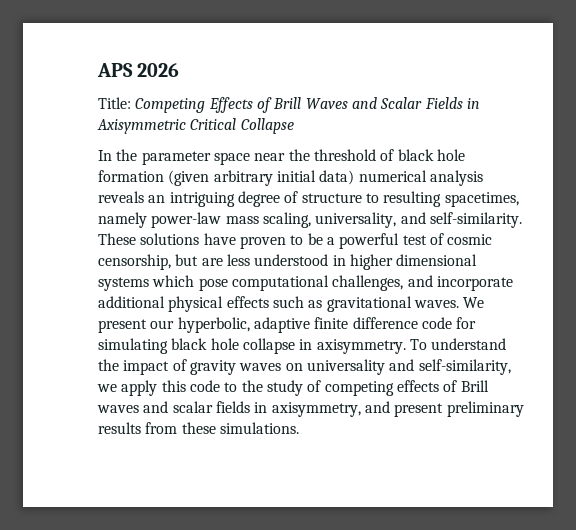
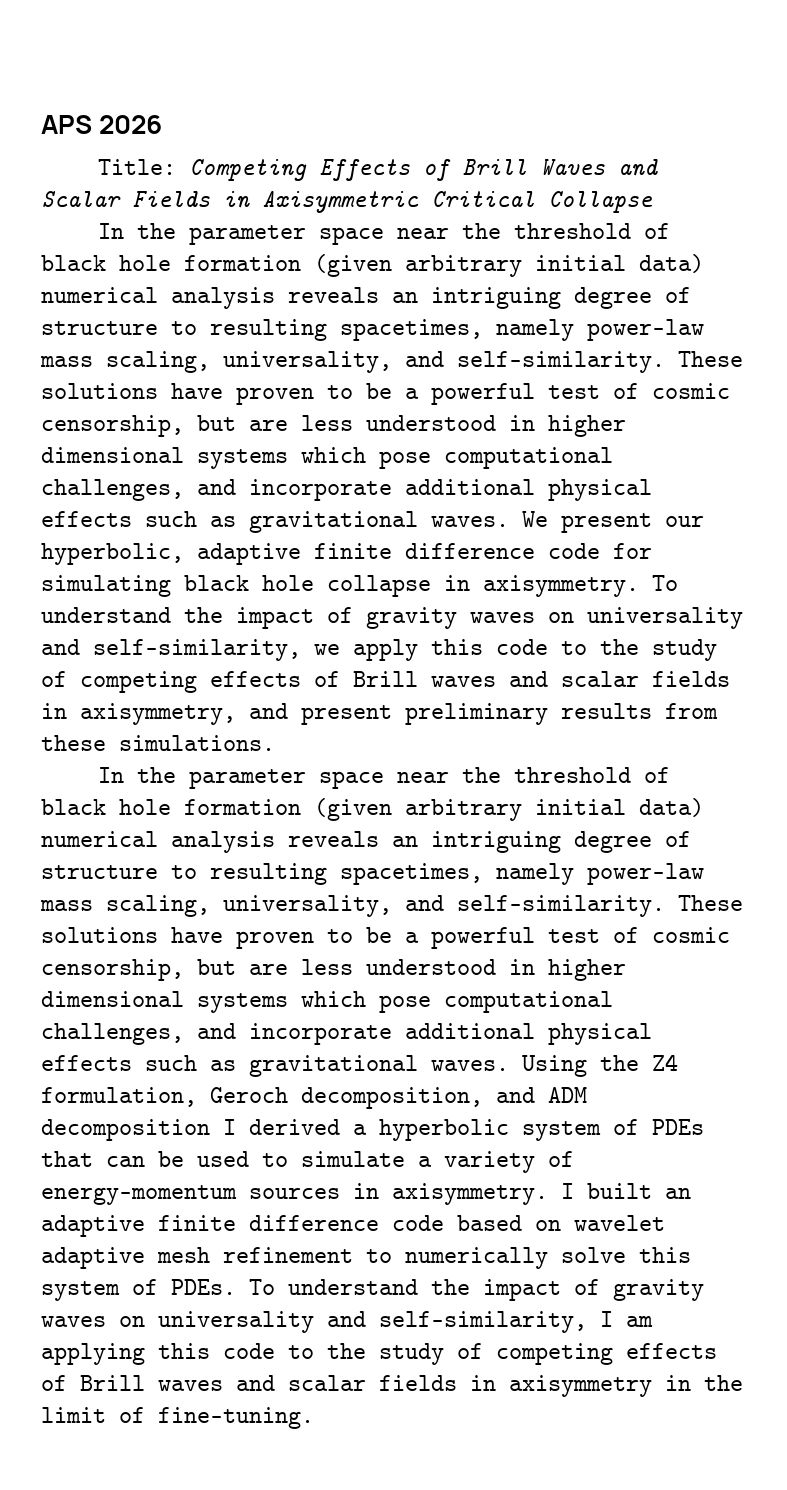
+ In the parameter space near the threshold of black hole formation (given arbitrary initial data) numerical analysis reveals an intriguing degree of structure to resulting spacetimes, namely power-law mass scaling, universality, and self-similarity. These solutions have proven to be a powerful test of cosmic censorship, but are less understood in higher dimensional systems which pose computational challenges, and incorporate additional physical effects such as gravitational waves. Using the Z4 formulation, Geroch decomposition, and ADM decomposition I derived a hyperbolic system of PDEs that can be used to simulate a variety of energy-momentum sources in axisymmetry. I built an adaptive finite difference code based on wavelet adaptive mesh refinement to numerically solve this system of PDEs. To understand the impact of gravity waves on universality and self-similarity, I am applying this code to the study of competing effects of Brill waves and scalar fields in axisymmetry in the limit of fine-tuning.

